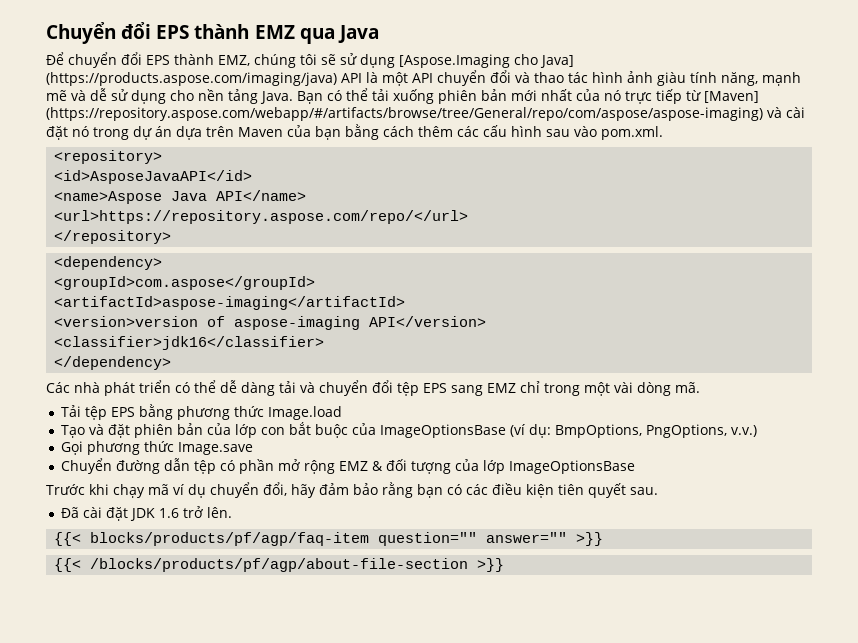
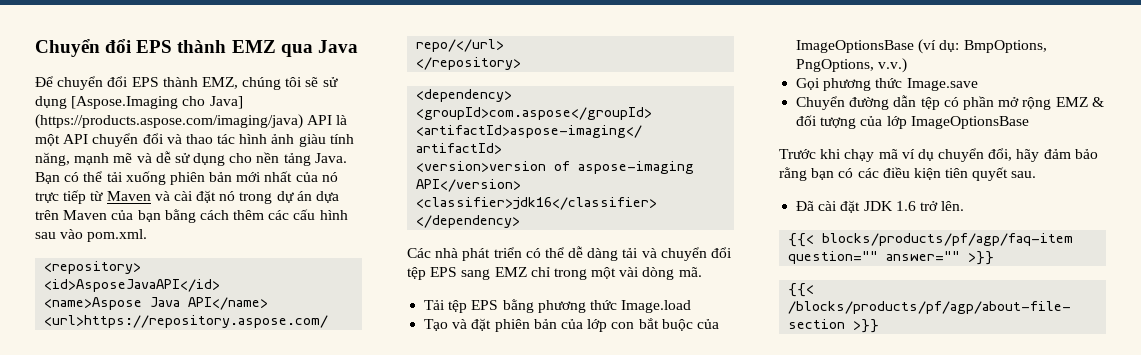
- Bạn có thể tải xuống phiên bản mới nhất của nó trực tiếp từ [Maven] (https://repository.aspose.com/webapp/#/artifacts/browse/tree/General/repo/com/aspose/aspose-imaging) và cài đặt nó trong dự án dựa trên Maven của bạn bằng cách thêm các cấu hình sau vào pom.xml.
+ Bạn có thể tải xuống phiên bản mới nhất của nó trực tiếp từ Maven và cài đặt nó trong dự án dựa trên Maven của bạn bằng cách thêm các cấu hình sau vào pom.xml.

